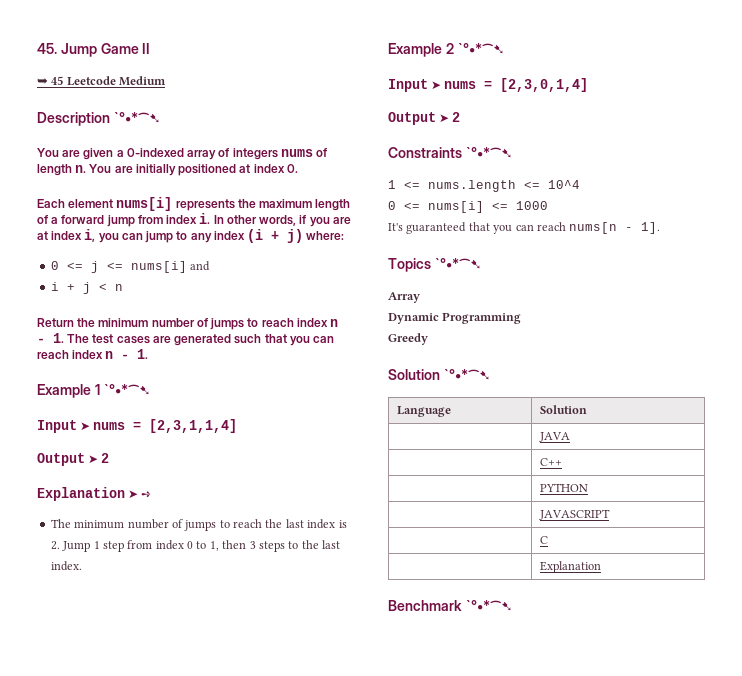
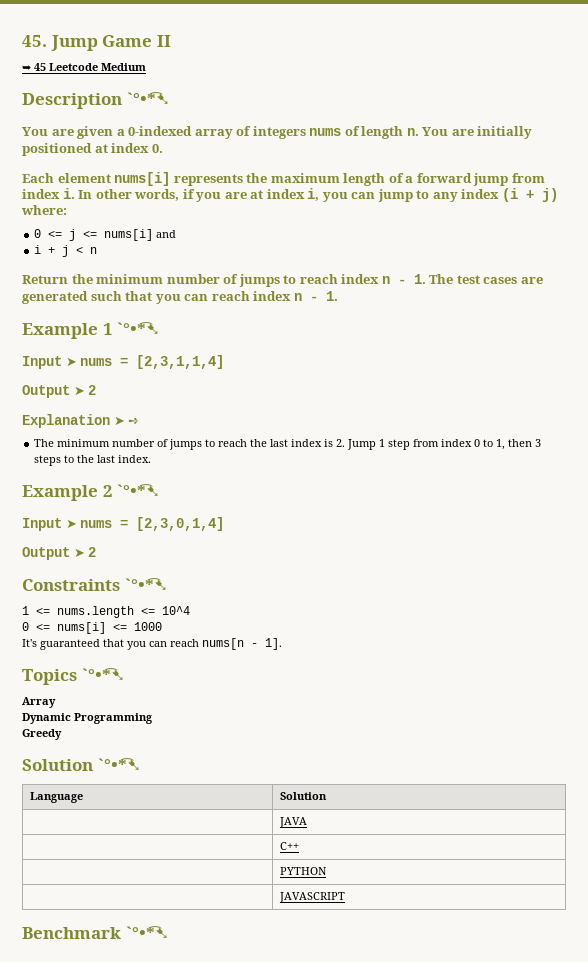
- | C
- | Explanation

